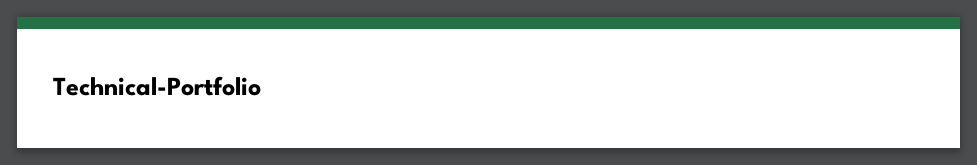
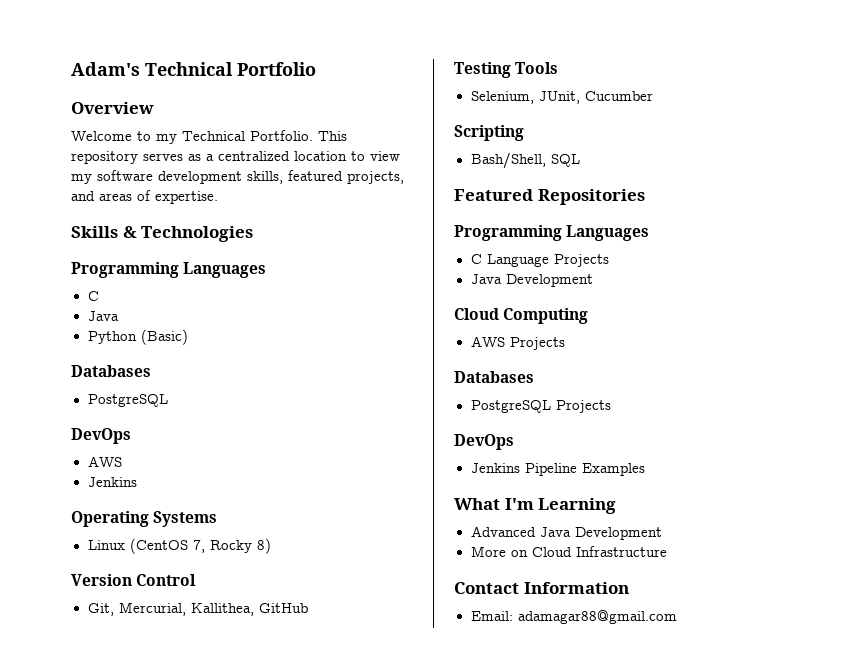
- Technical-Portfolio
+ Adam's Technical Portfolio
+ Overview
+ Welcome to my Technical Portfolio. This repository serves as a centralized location to view my software development skills, featured projects, and areas of expertise.
+ Skills & Technologies
+ Programming Languages
+ C
+ Java
+ Python (Basic)
+ Databases
+ PostgreSQL
+ DevOps
+ AWS
+ Jenkins
+ Operating Systems
+ Linux (CentOS 7, Rocky 8)
+ Version Control
+ Git, Mercurial, Kallithea, GitHub
+ Testing Tools
+ Selenium, JUnit, Cucumber
+ Scripting
+ Bash/Shell, SQL
+ Featured Repositories
+ Programming Languages
+ C Language Projects
+ Java Development
+ Cloud Computing
+ AWS Projects
+ Databases
+ PostgreSQL Projects
+ DevOps
+ Jenkins Pipeline Examples
+ What I'm Learning
+ Advanced Java Development
+ More on Cloud Infrastructure
+ Contact Information
+ Email: adamagar88@gmail.com

